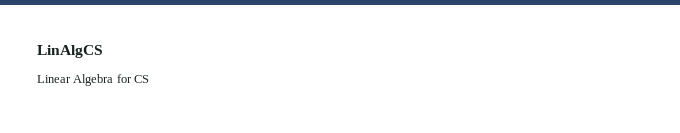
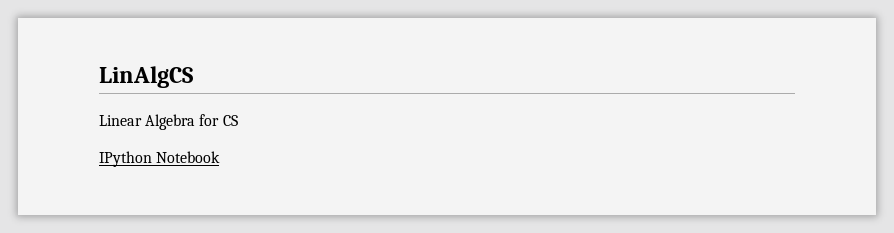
+ IPython Notebook

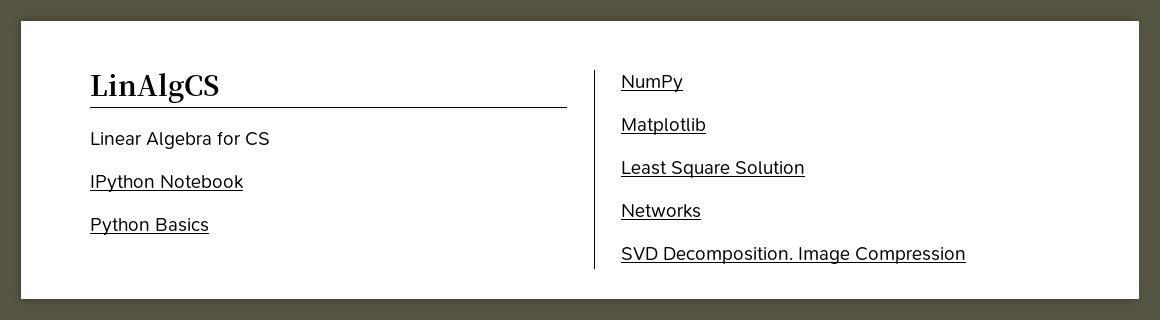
+ Python Basics
+ NumPy
+ Matplotlib
+ Least Square Solution
+ Networks
+ SVD Decomposition. Image Compression

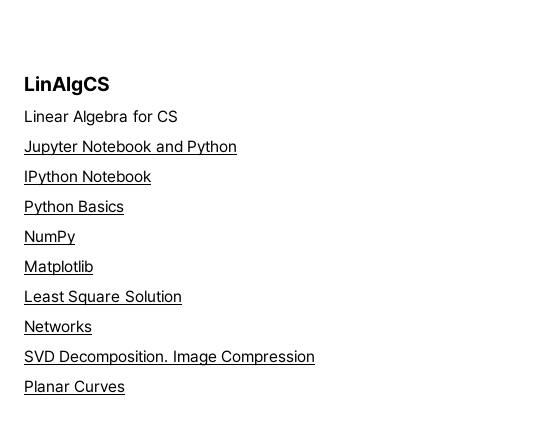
+ Jupyter Notebook and Python
+ Planar Curves

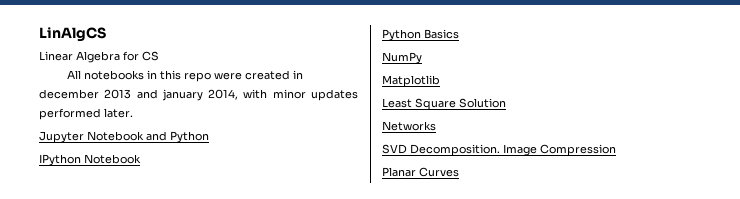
+ All notebooks in this repo were created in december 2013 and january 2014, with minor updates performed later.

